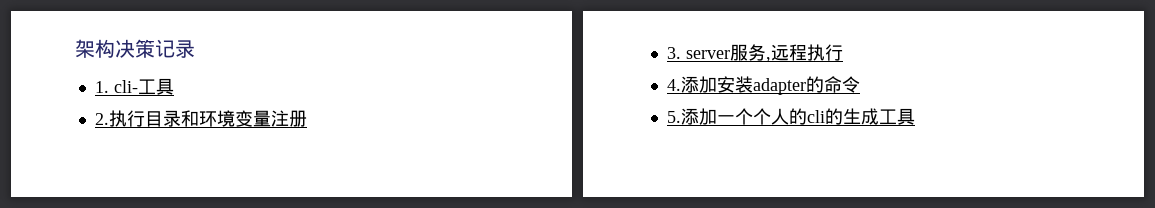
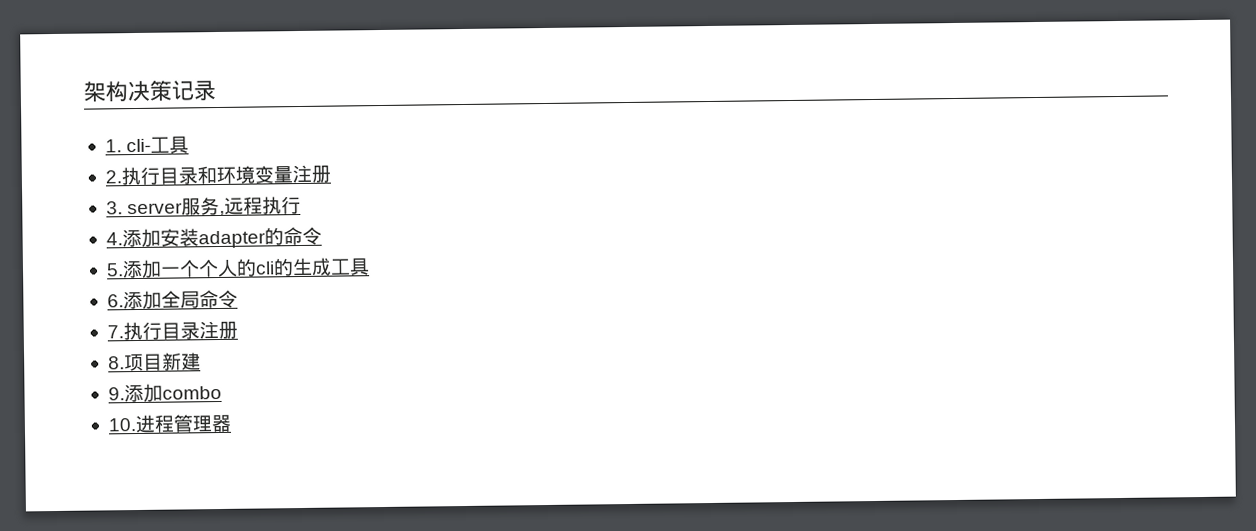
+ 6.添加全局命令
+ 7.执行目录注册
+ 8.项目新建
+ 9.添加combo
+ 10.进程管理器

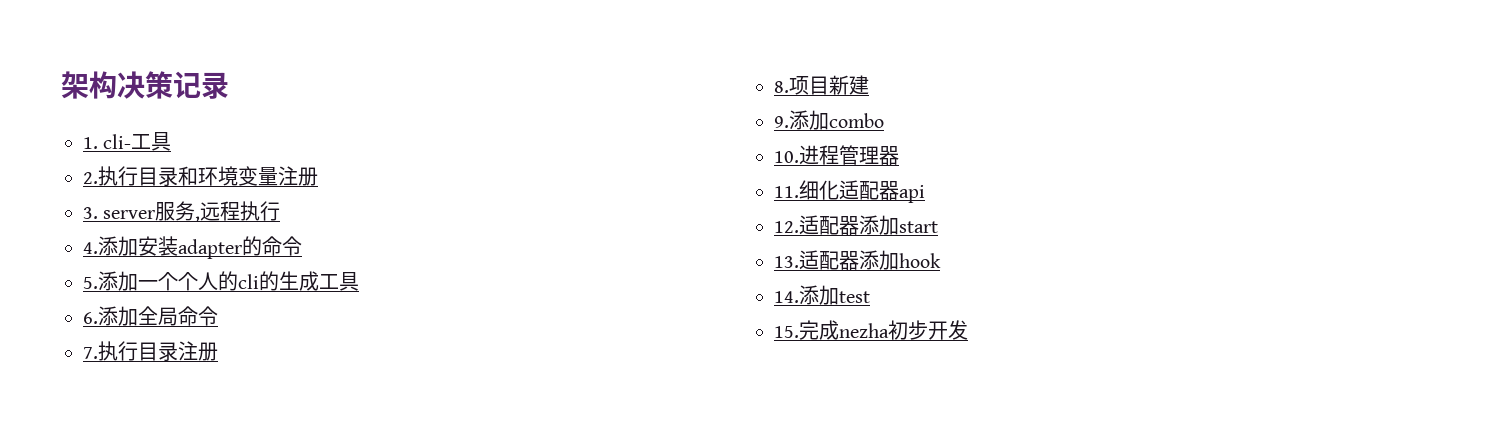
+ 11.细化适配器api
+ 12.适配器添加start
+ 13.适配器添加hook
+ 14.添加test
+ 15.完成nezha初步开发

